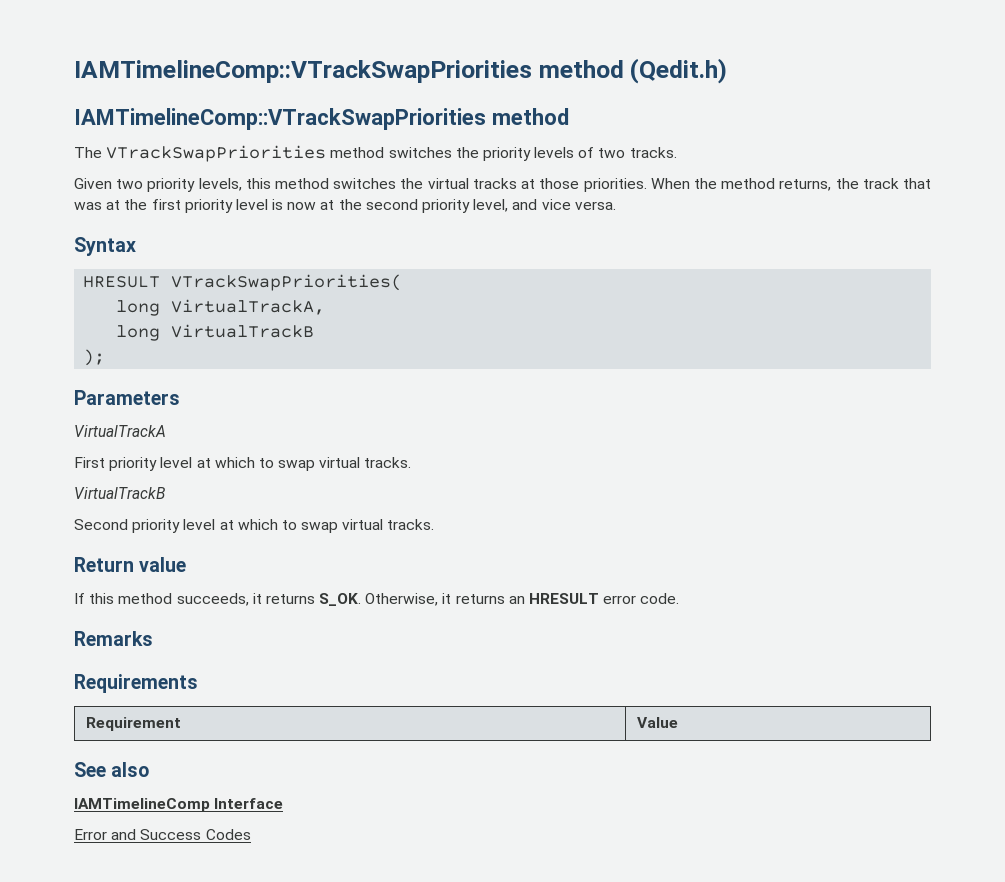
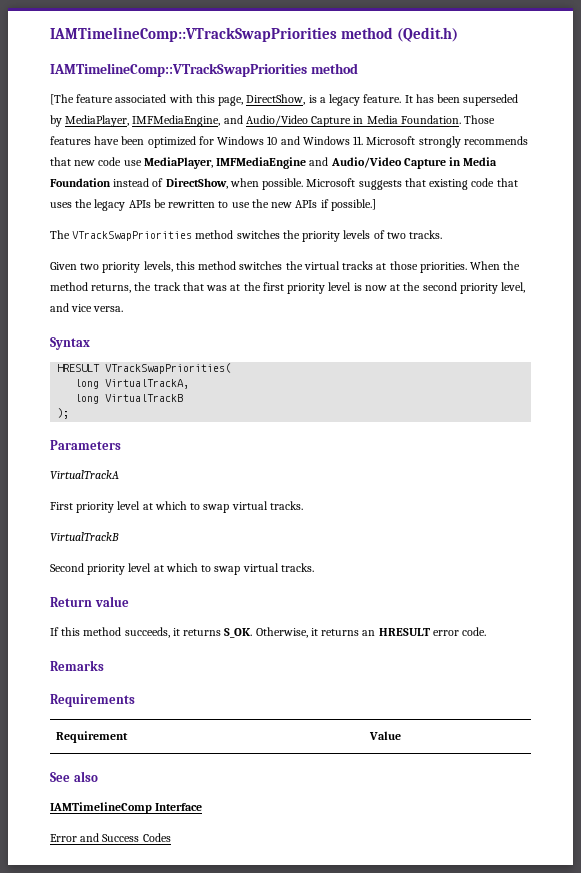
+ [The feature associated with this page, DirectShow, is a legacy feature. It has been superseded by MediaPlayer, IMFMediaEngine, and Audio/Video Capture in Media Foundation. Those features have been optimized for Windows 10 and Windows 11. Microsoft strongly recommends that new code use MediaPlayer, IMFMediaEngine and Audio/Video Capture in Media Foundation instead of DirectShow, when possible. Microsoft suggests that existing code that uses the legacy APIs be rewritten to use the new APIs if possible.]

